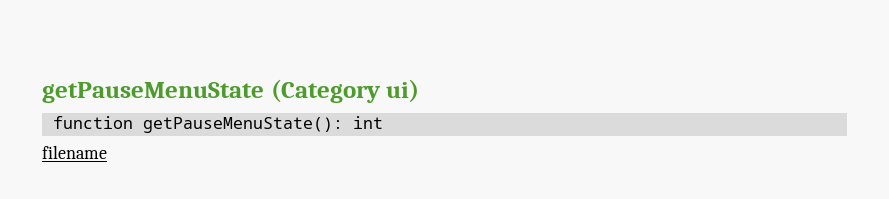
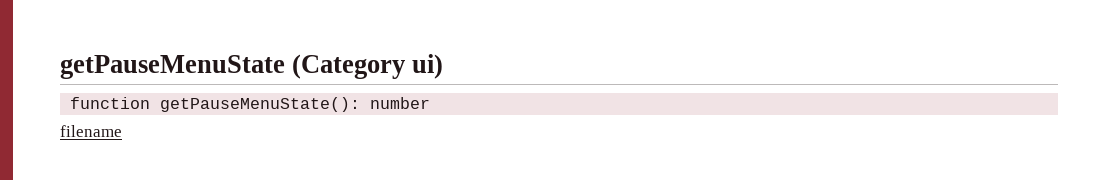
- function getPauseMenuState(): int
+ function getPauseMenuState(): number

